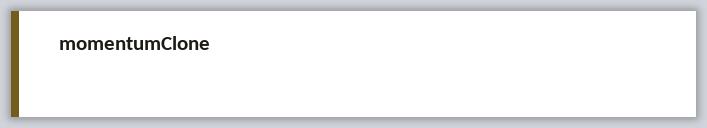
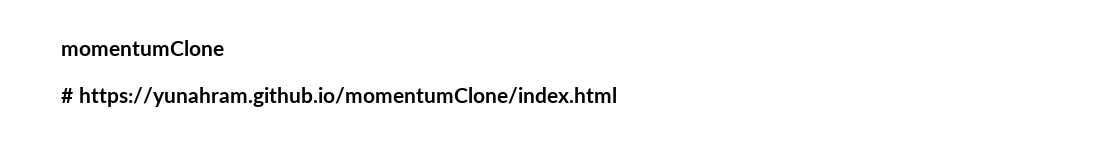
+ # https://yunahram.github.io/momentumClone/index.html

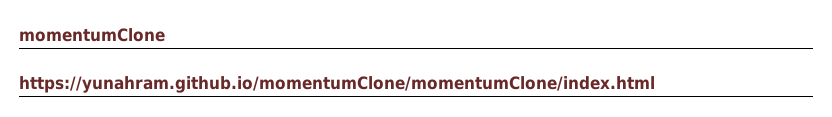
- # https://yunahram.github.io/momentumClone/index.html
+ https://yunahram.github.io/momentumClone/momentumClone/index.html

